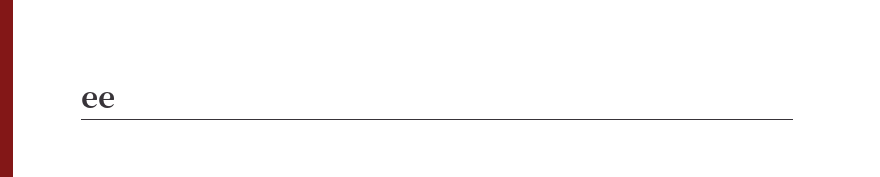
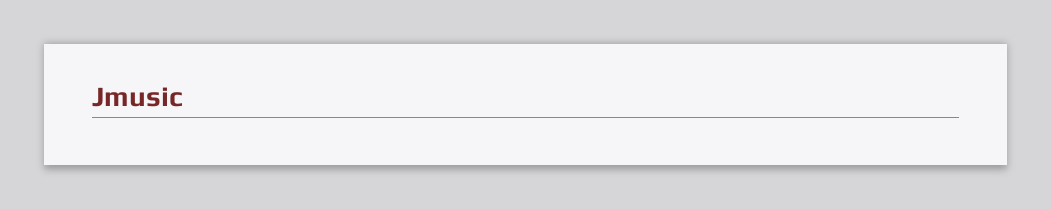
- ee
+ Jmusic

